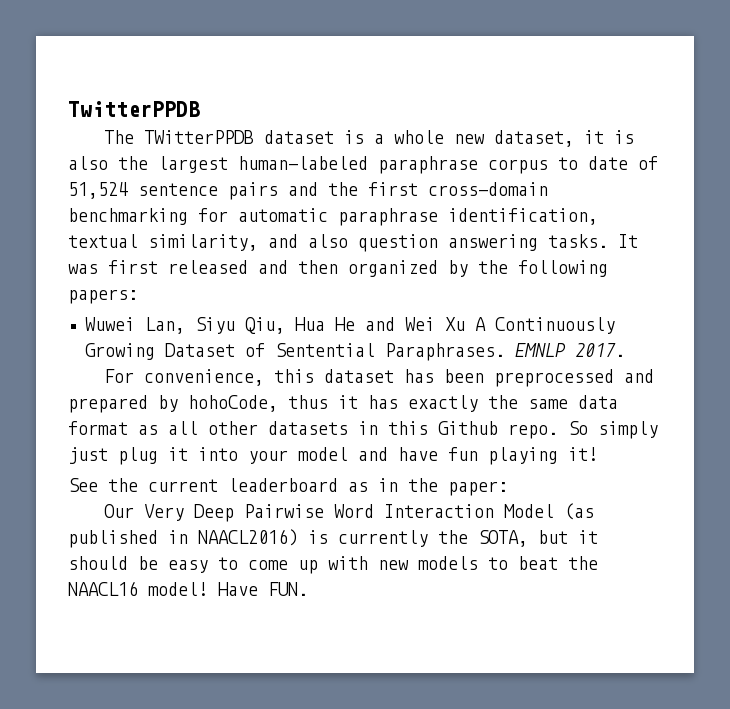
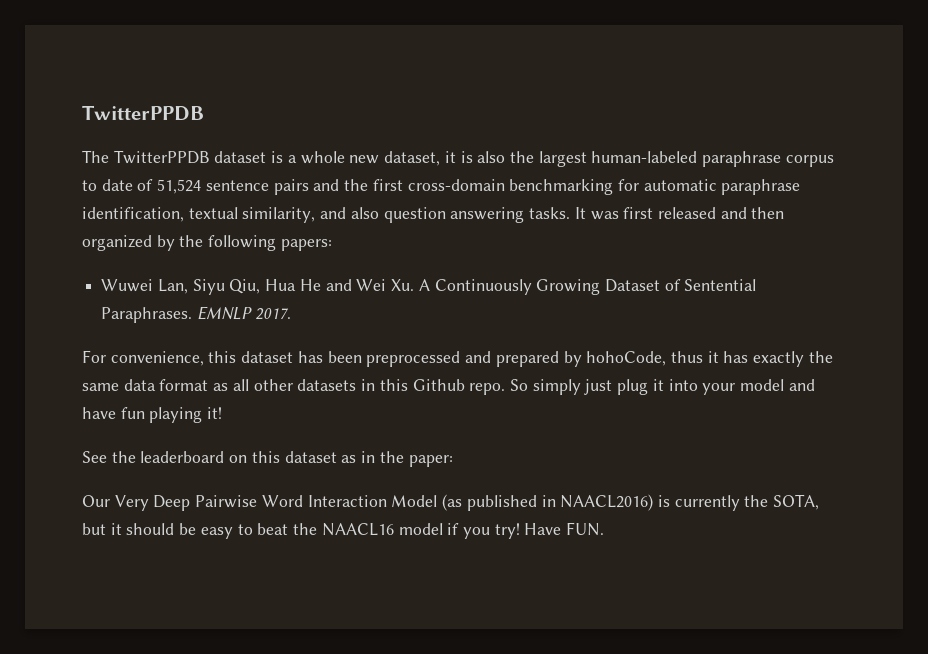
- The TWitterPPDB dataset is a whole new dataset, it is also the largest human-labeled paraphrase corpus to date of 51,524 sentence pairs and the first cross-domain benchmarking for automatic paraphrase identification, textual similarity, and also question answering tasks.
+ The TwitterPPDB dataset is a whole new dataset, it is also the largest human-labeled paraphrase corpus to date of 51,524 sentence pairs and the first cross-domain benchmarking for automatic paraphrase identification, textual similarity, and also question answering tasks.
- Wuwei Lan, Siyu Qiu, Hua He and Wei Xu A Continuously Growing Dataset of Sentential Paraphrases.
+ Wuwei Lan, Siyu Qiu, Hua He and Wei Xu. A Continuously Growing Dataset of Sentential Paraphrases.
- See the current leaderboard as in the paper:
+ See the leaderboard on this dataset as in the paper:
- Our Very Deep Pairwise Word Interaction Model (as published in NAACL2016) is currently the SOTA, but it should be easy to come up with new models to beat the NAACL16 model!
+ Our Very Deep Pairwise Word Interaction Model (as published in NAACL2016) is currently the SOTA, but it should be easy to beat the NAACL16 model if you try!

